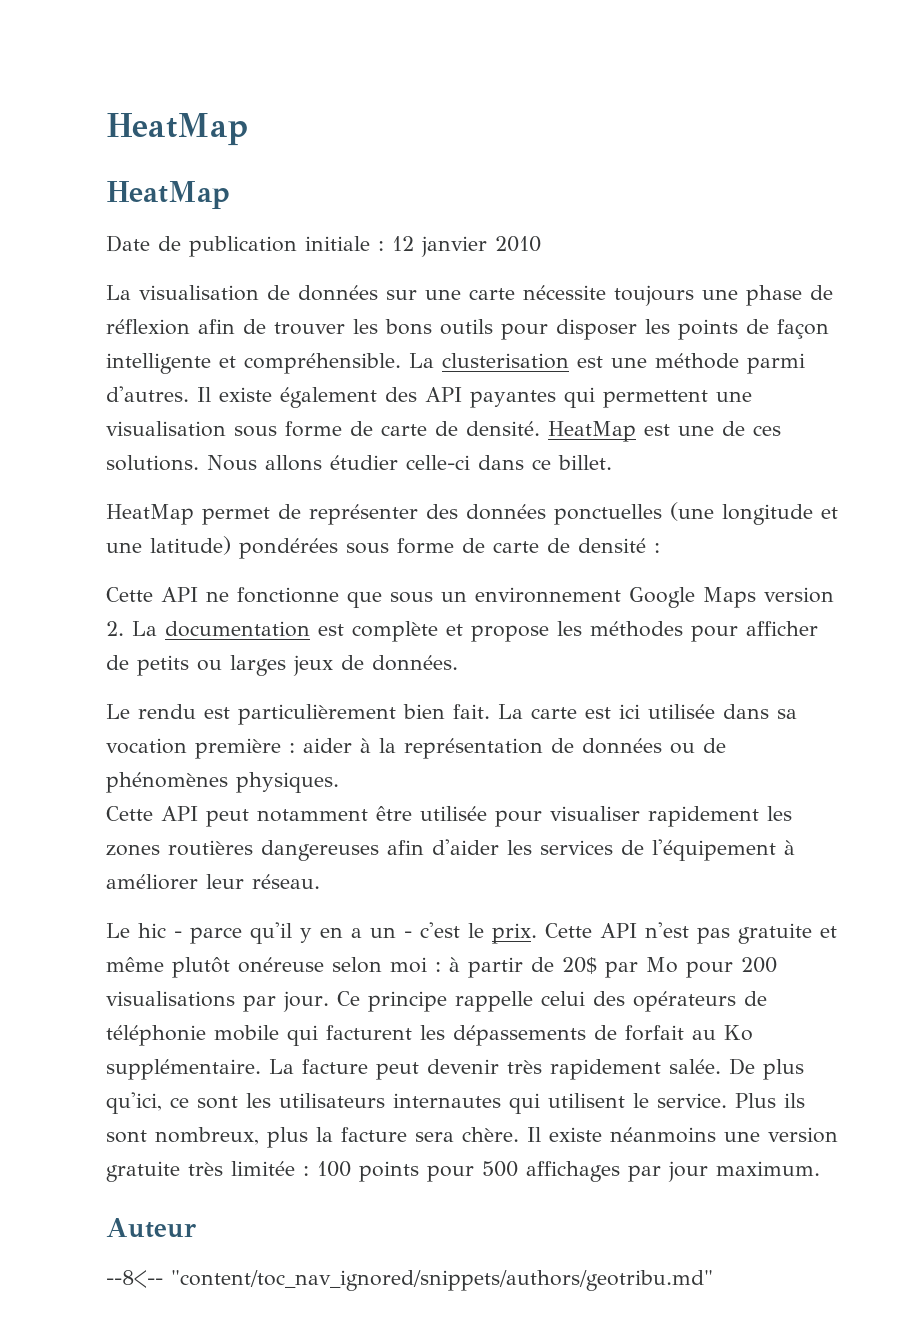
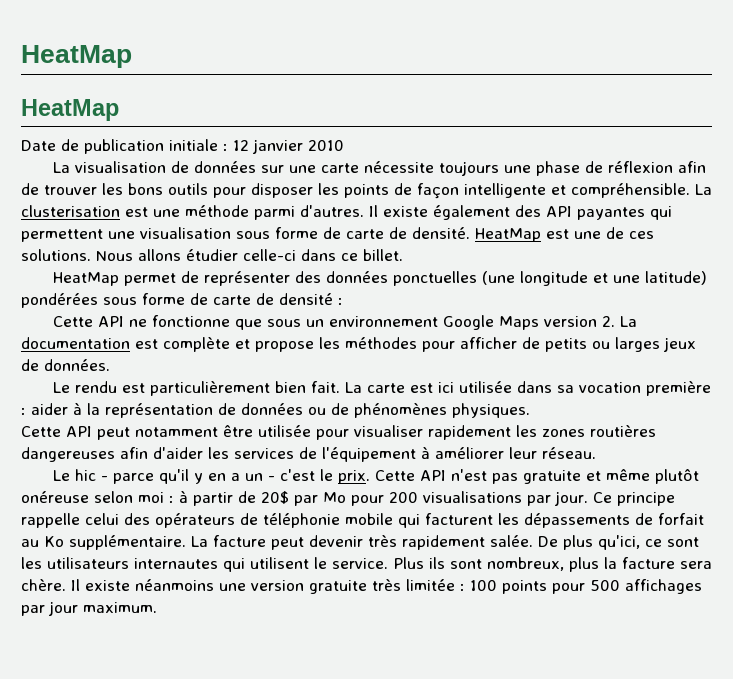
- Auteur
- --8<-- "content/toc_nav_ignored/snippets/authors/geotribu.md"

